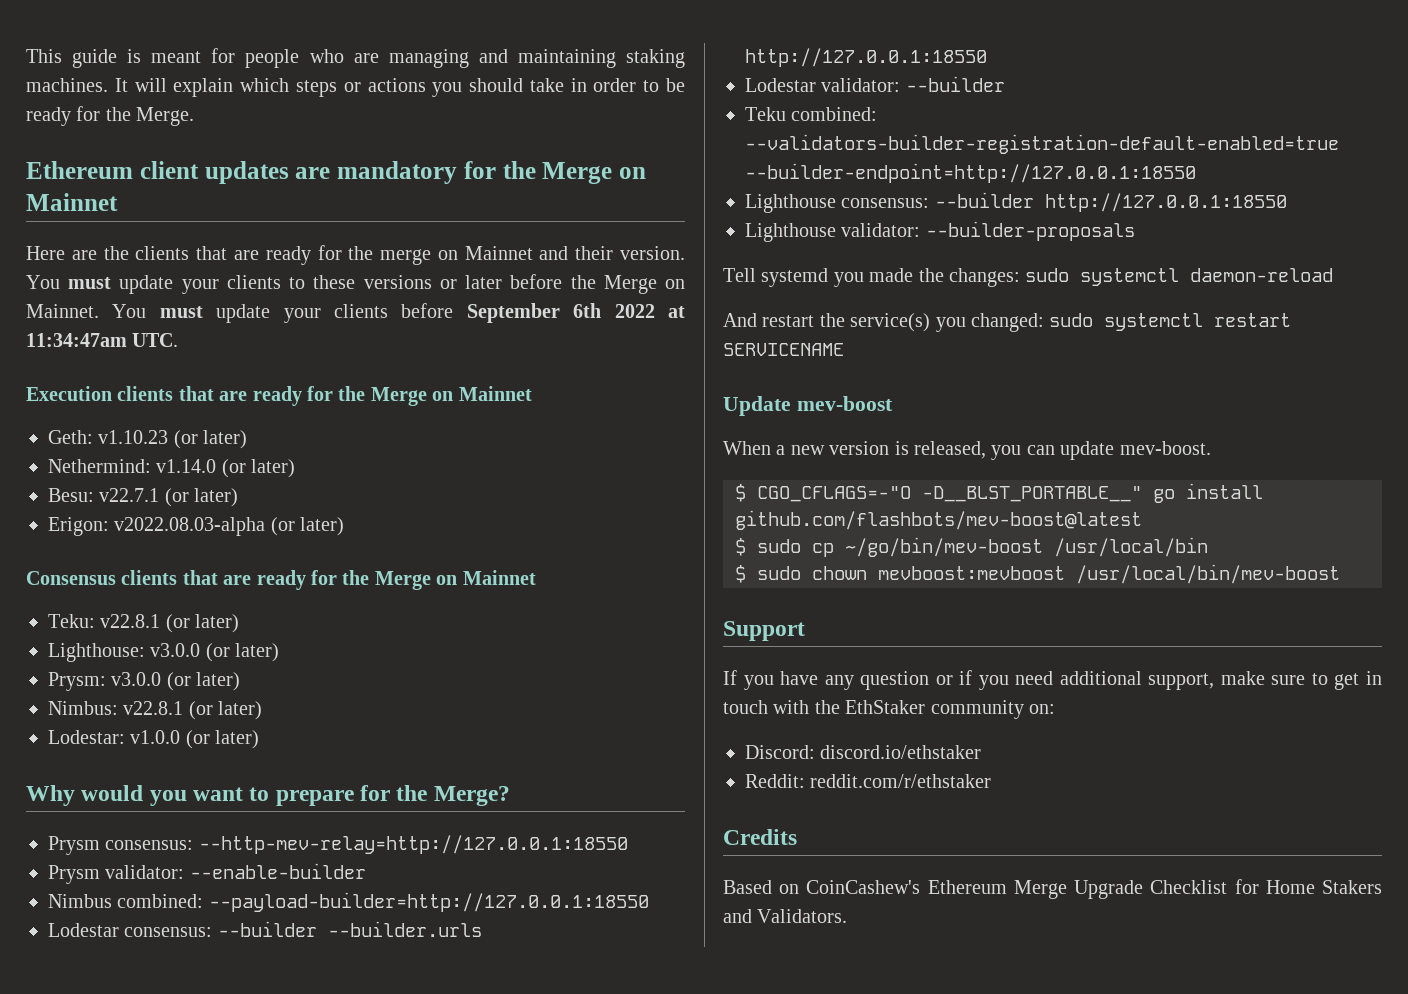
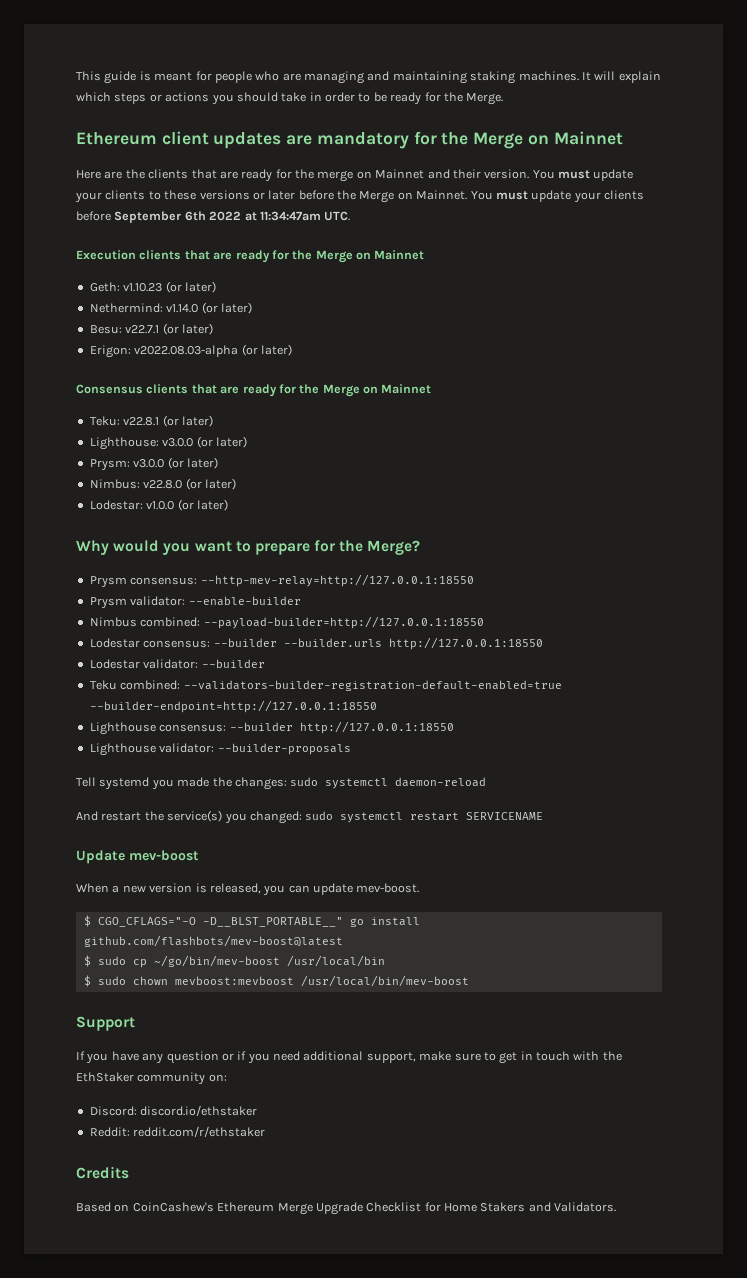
- Nimbus: v22.8.1 (or later)
+ Nimbus: v22.8.0 (or later)
- $ CGO_CFLAGS=-"O -D__BLST_PORTABLE__" go install github.com/flashbots/mev-boost@latest
+ $ CGO_CFLAGS="-O -D__BLST_PORTABLE__" go install github.com/flashbots/mev-boost@latest

